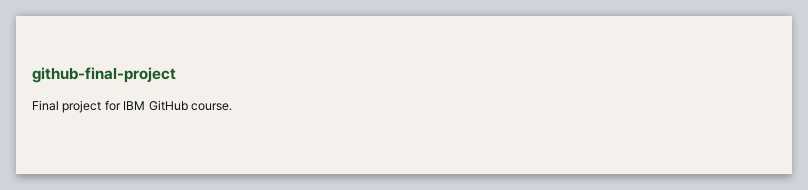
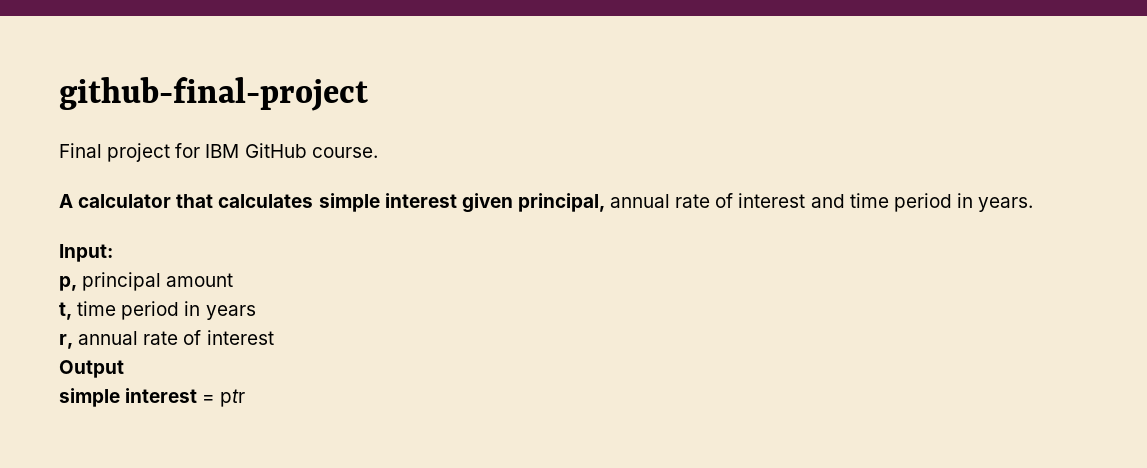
+ A calculator that calculates simple interest given principal, annual rate of interest and time period in years.
+ Input:
+ p, principal amount
+ t, time period in years
+ r, annual rate of interest
+ Output
+ simple interest = ptr

